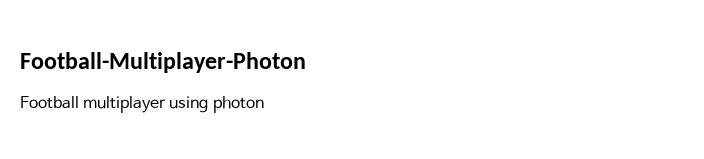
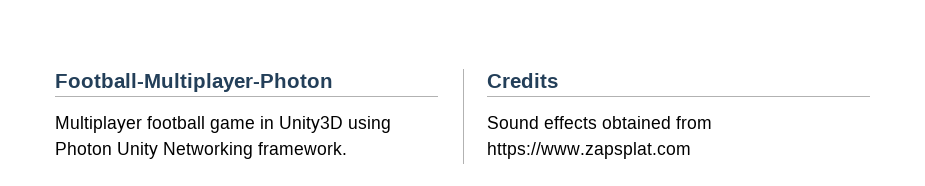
- Football multiplayer using photon
+ Multiplayer football game in Unity3D using Photon Unity Networking framework.
+ Credits
+ Sound effects obtained from https://www.zapsplat.com

